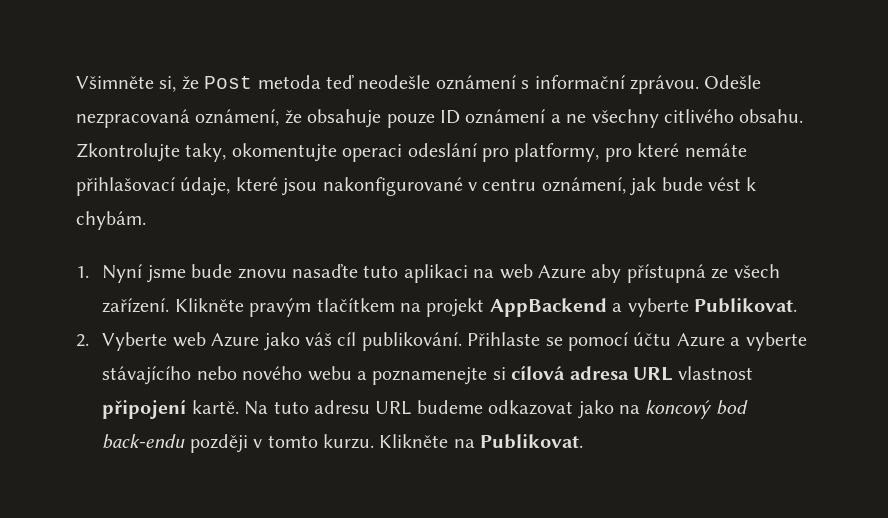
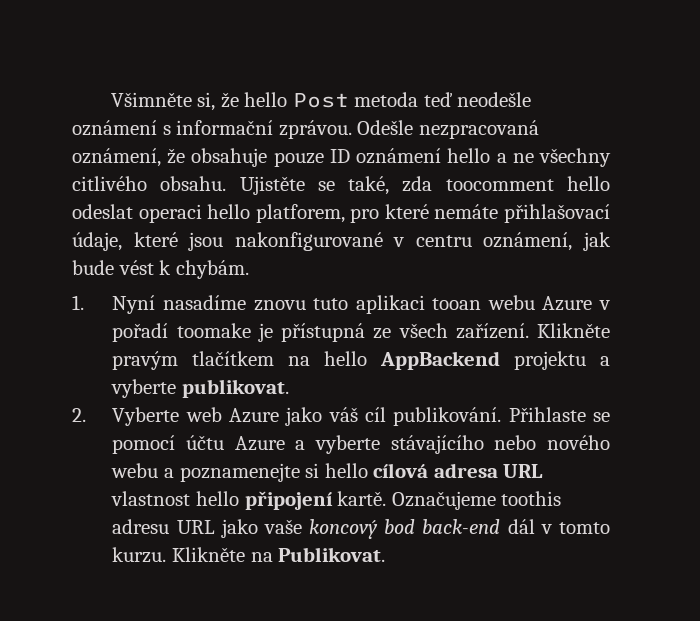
- Všimněte si, že Post metoda teď neodešle oznámení s informační zprávou.
+ Všimněte si, že hello Post metoda teď neodešle oznámení s informační zprávou.
- Odešle nezpracovaná oznámení, že obsahuje pouze ID oznámení a ne všechny citlivého obsahu.
+ Odešle nezpracovaná oznámení, že obsahuje pouze ID oznámení hello a ne všechny citlivého obsahu.
- Zkontrolujte taky, okomentujte operaci odeslání pro platformy, pro které nemáte přihlašovací údaje, které jsou nakonfigurované v centru oznámení, jak bude vést k chybám.
+ Ujistěte se také, zda toocomment hello odeslat operaci hello platforem, pro které nemáte přihlašovací údaje, které jsou nakonfigurované v centru oznámení, jak bude vést k chybám.
- 1. Nyní jsme bude znovu nasaďte tuto aplikaci na web Azure aby přístupná ze všech zařízení.
+ 1. Nyní nasadíme znovu tuto aplikaci tooan webu Azure v pořadí toomake je přístupná ze všech zařízení.
- Klikněte pravým tlačítkem na projekt AppBackend a vyberte Publikovat.
+ Klikněte pravým tlačítkem na hello AppBackend projektu a vyberte publikovat.
- Přihlaste se pomocí účtu Azure a vyberte stávajícího nebo nového webu a poznamenejte si cílová adresa URL vlastnost připojení kartě.
+ Přihlaste se pomocí účtu Azure a vyberte stávajícího nebo nového webu a poznamenejte si hello cílová adresa URL vlastnost hello připojení kartě.
- Na tuto adresu URL budeme odkazovat jako na koncový bod back-endu později v tomto kurzu.
+ Označujeme toothis adresu URL jako vaše koncový bod back-end dál v tomto kurzu.

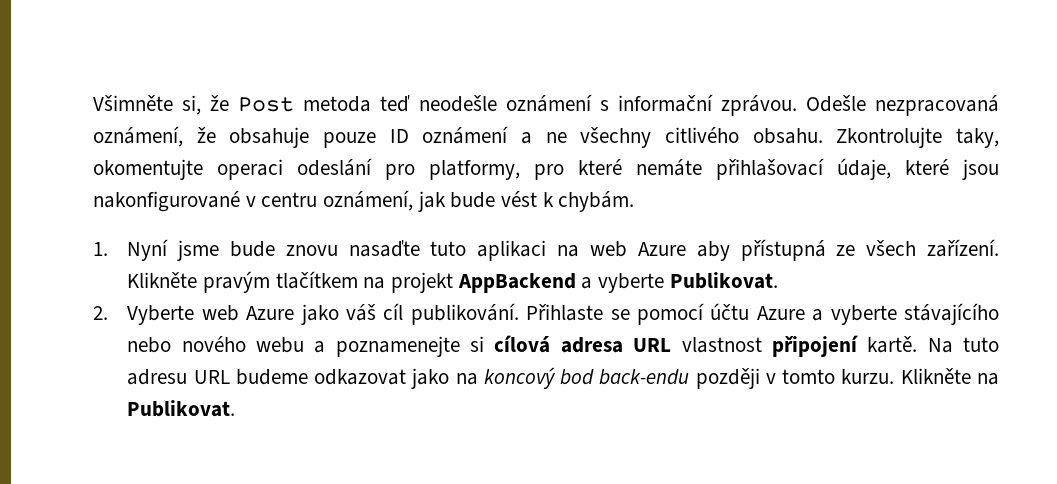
- Všimněte si, že hello Post metoda teď neodešle oznámení s informační zprávou.
+ Všimněte si, že Post metoda teď neodešle oznámení s informační zprávou.
- Odešle nezpracovaná oznámení, že obsahuje pouze ID oznámení hello a ne všechny citlivého obsahu.
+ Odešle nezpracovaná oznámení, že obsahuje pouze ID oznámení a ne všechny citlivého obsahu.
- Ujistěte se také, zda toocomment hello odeslat operaci hello platforem, pro které nemáte přihlašovací údaje, které jsou nakonfigurované v centru oznámení, jak bude vést k chybám.
+ Zkontrolujte taky, okomentujte operaci odeslání pro platformy, pro které nemáte přihlašovací údaje, které jsou nakonfigurované v centru oznámení, jak bude vést k chybám.
- 1. Nyní nasadíme znovu tuto aplikaci tooan webu Azure v pořadí toomake je přístupná ze všech zařízení.
+ 1. Nyní jsme bude znovu nasaďte tuto aplikaci na web Azure aby přístupná ze všech zařízení.
- Klikněte pravým tlačítkem na hello AppBackend projektu a vyberte publikovat.
+ Klikněte pravým tlačítkem na projekt AppBackend a vyberte Publikovat.
- Přihlaste se pomocí účtu Azure a vyberte stávajícího nebo nového webu a poznamenejte si hello cílová adresa URL vlastnost hello připojení kartě.
+ Přihlaste se pomocí účtu Azure a vyberte stávajícího nebo nového webu a poznamenejte si cílová adresa URL vlastnost připojení kartě.
- Označujeme toothis adresu URL jako vaše koncový bod back-end dál v tomto kurzu.
+ Na tuto adresu URL budeme odkazovat jako na koncový bod back-endu později v tomto kurzu.

